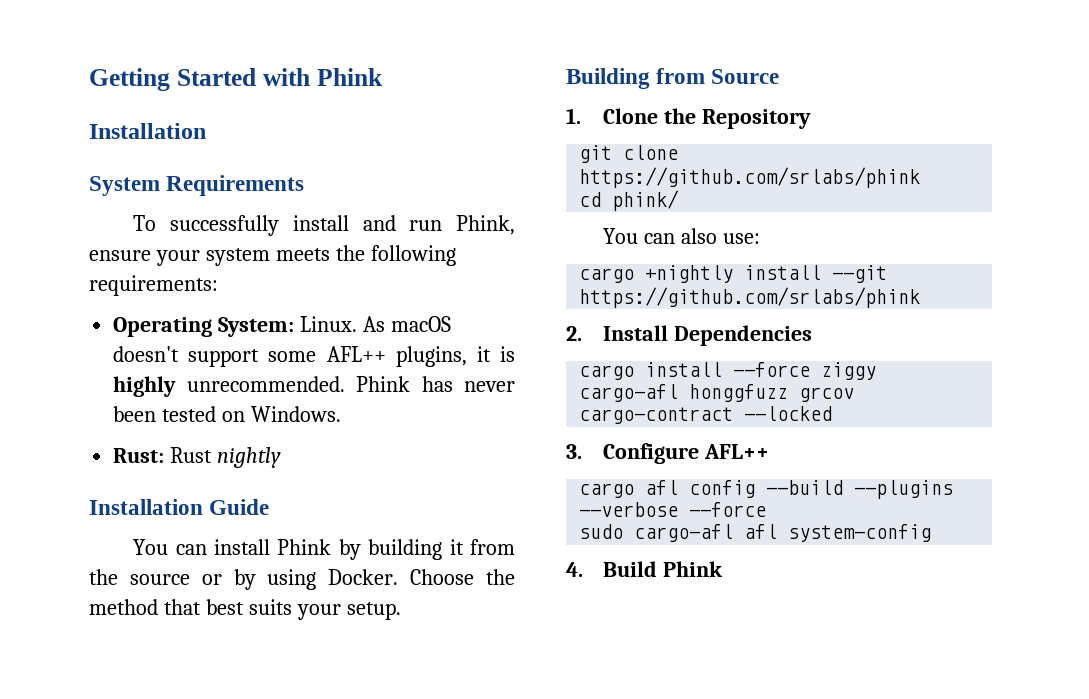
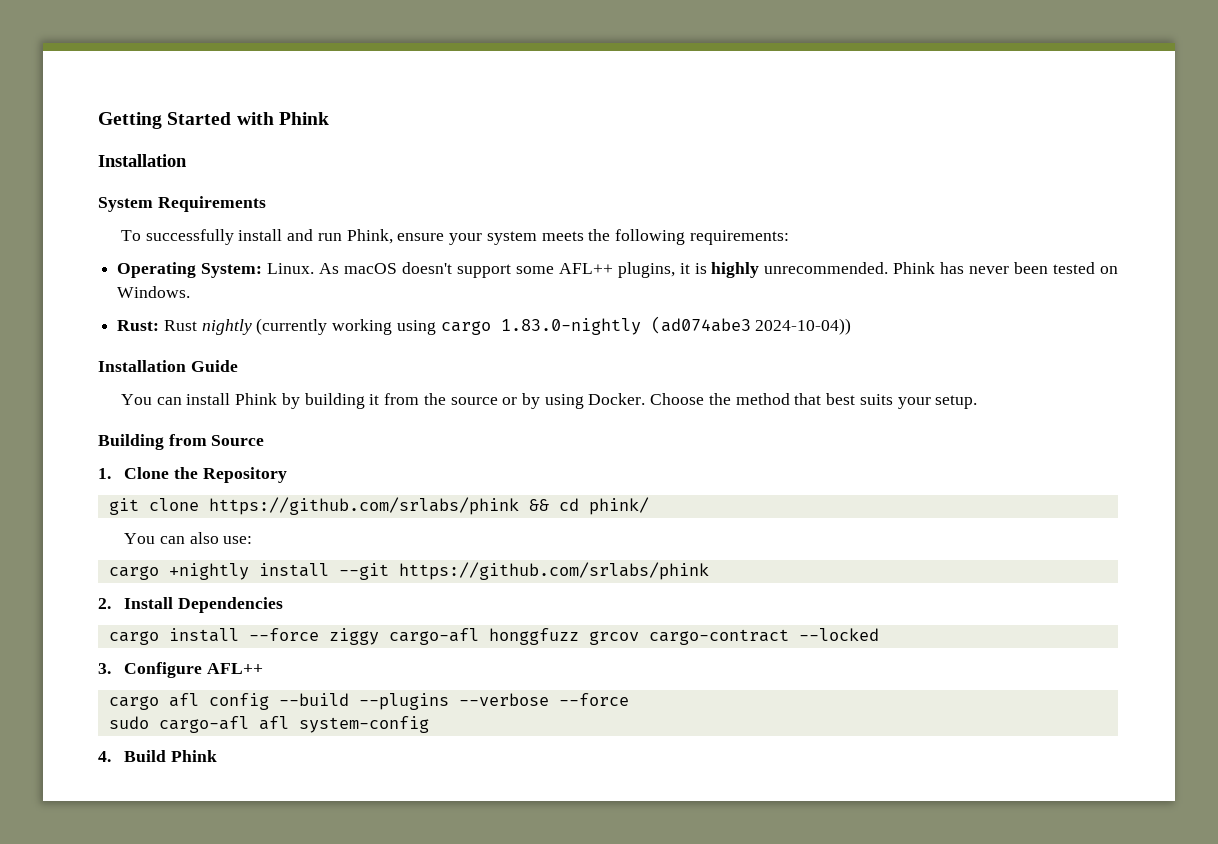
- Rust: Rust nightly
+ Rust: Rust nightly (currently working using cargo 1.83.0-nightly (ad074abe3 2024-10-04))
- git clone https://github.com/srlabs/phink
- cd phink/
+ git clone https://github.com/srlabs/phink && cd phink/

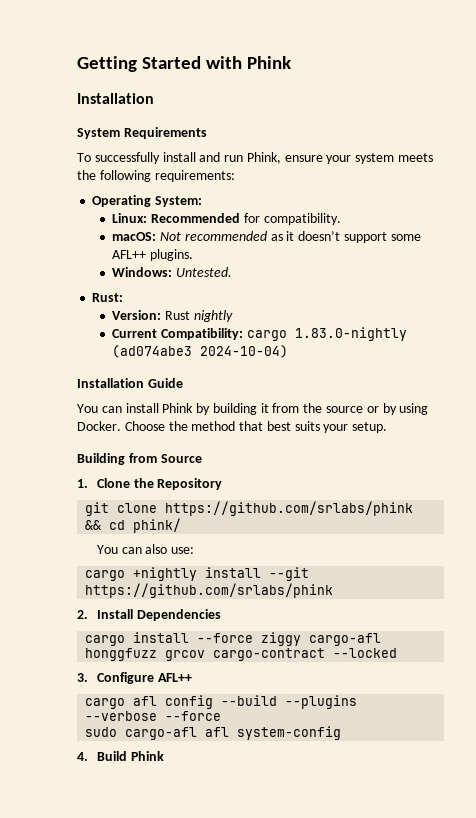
- Operating System: Linux. As macOS doesn't support some AFL++ plugins, it is highly unrecommended. Phink has never been tested on Windows.
+ Operating System:
+ Linux: Recommended for compatibility.
+ macOS: Not recommended as it doesn’t support some AFL++ plugins.
+ Windows: Untested.
- Rust: Rust nightly (currently working using cargo 1.83.0-nightly (ad074abe3 2024-10-04))
+ Rust:
+ Version: Rust nightly
+ Current Compatibility: cargo 1.83.0-nightly (ad074abe3 2024-10-04)

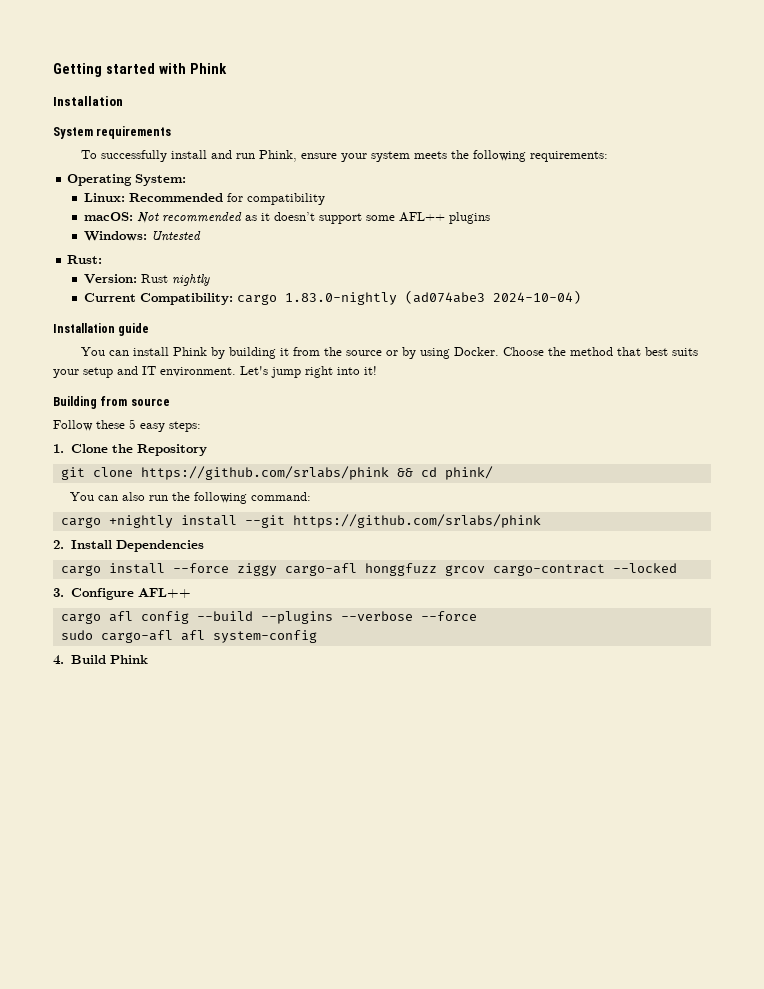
- Getting Started with Phink
+ Getting started with Phink
- System Requirements
+ System requirements
- Linux: Recommended for compatibility.
+ Linux: Recommended for compatibility
- macOS: Not recommended as it doesn’t support some AFL++ plugins.
+ macOS: Not recommended as it doesn’t support some AFL++ plugins
- Windows: Untested.
+ Windows: Untested
- Installation Guide
+ Installation guide
- Choose the method that best suits your setup.
- Building from Source
+ Choose the method that best suits your setup and IT environment. Let's jump right into it!
+ Building from source
+ Follow these 5 easy steps:
- You can also use:
+ You can also run the following command:

